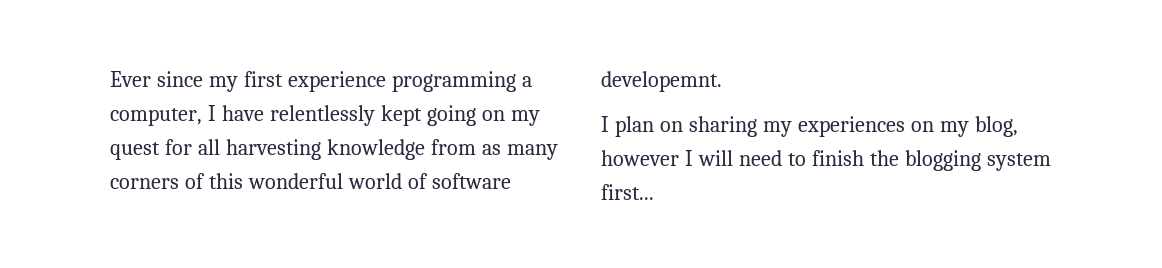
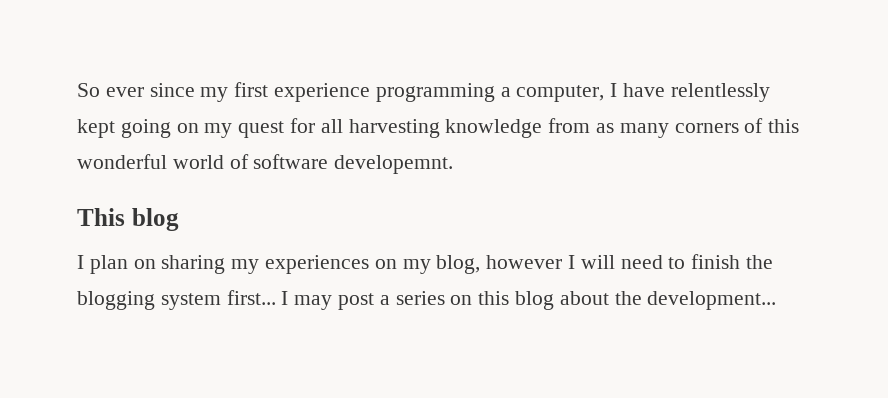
- Ever since my first experience programming a computer, I have relentlessly kept going on my quest for all harvesting knowledge from as many corners of this wonderful world of software developemnt.
+ So ever since my first experience programming a computer, I have relentlessly kept going on my quest for all harvesting knowledge from as many corners of this wonderful world of software developemnt.
+ This blog
+ I may post a series on this blog about the development...

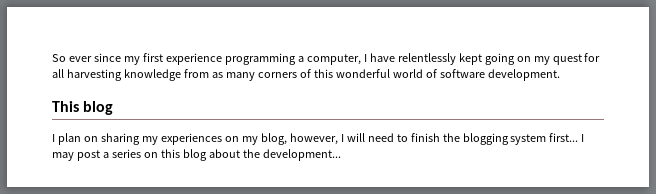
- So ever since my first experience programming a computer, I have relentlessly kept going on my quest for all harvesting knowledge from as many corners of this wonderful world of software developemnt.
+ So ever since my first experience programming a computer, I have relentlessly kept going on my quest for all harvesting knowledge from as many corners of this wonderful world of software development.
- I plan on sharing my experiences on my blog, however I will need to finish the blogging system first...
+ I plan on sharing my experiences on my blog, however, I will need to finish the blogging system first...

